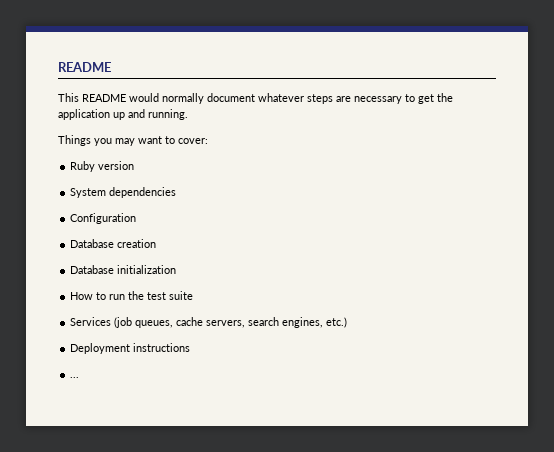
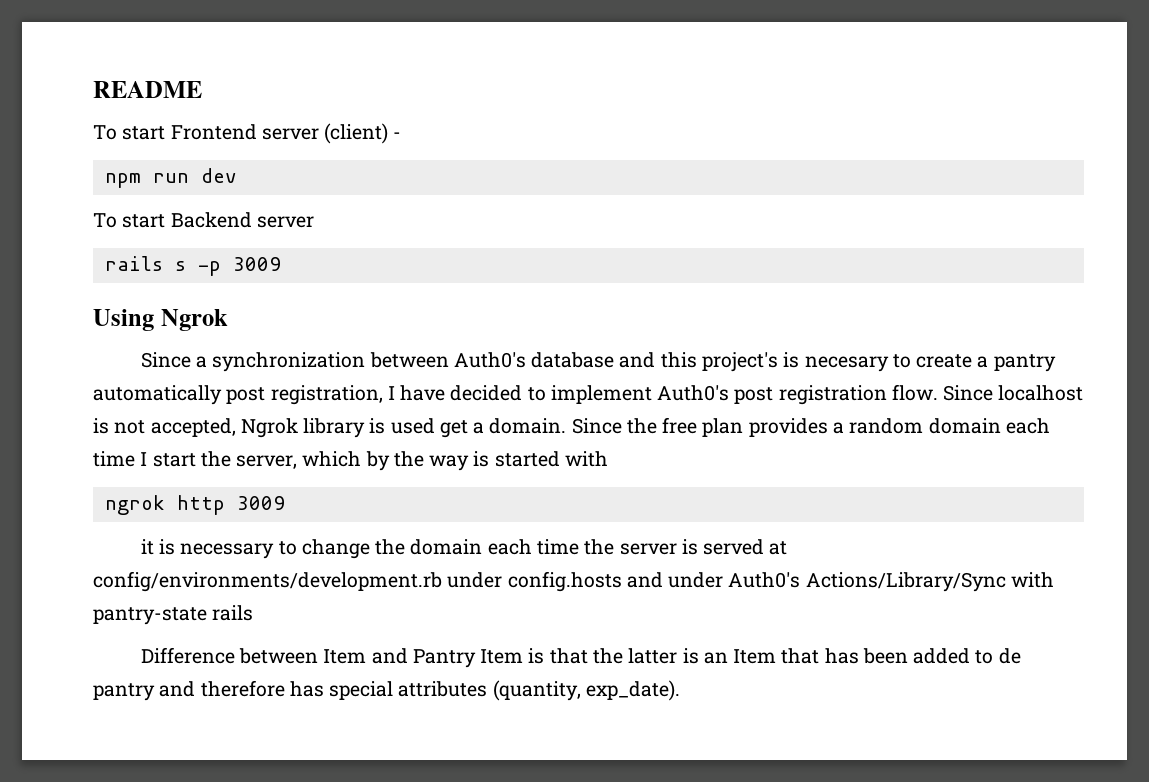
- This README would normally document whatever steps are necessary to get the application up and running.
- Things you may want to cover:
- Ruby version
- System dependencies
- Configuration
- Database creation
- Database initialization
- How to run the test suite
- Services (job queues, cache servers, search engines, etc.)
- Deployment instructions
- ...
+ To start Frontend server (client) -
+ npm run dev
+ To start Backend server
+ rails s -p 3009
+ Using Ngrok
+ Since a synchronization between Auth0's database and this project's is necesary to create a pantry automatically post registration, I have decided to implement Auth0's post registration flow. Since localhost is not accepted, Ngrok library is used get a domain. Since the free plan provides a random domain each time I start the server, which by the way is started with
+ ngrok http 3009
+ it is necessary to change the domain each time the server is served at config/environments/development.rb under config.hosts and under Auth0's Actions/Library/Sync with pantry-state rails
+ Difference between Item and Pantry Item is that the latter is an Item that has been added to de pantry and therefore has special attributes (quantity, exp_date).

